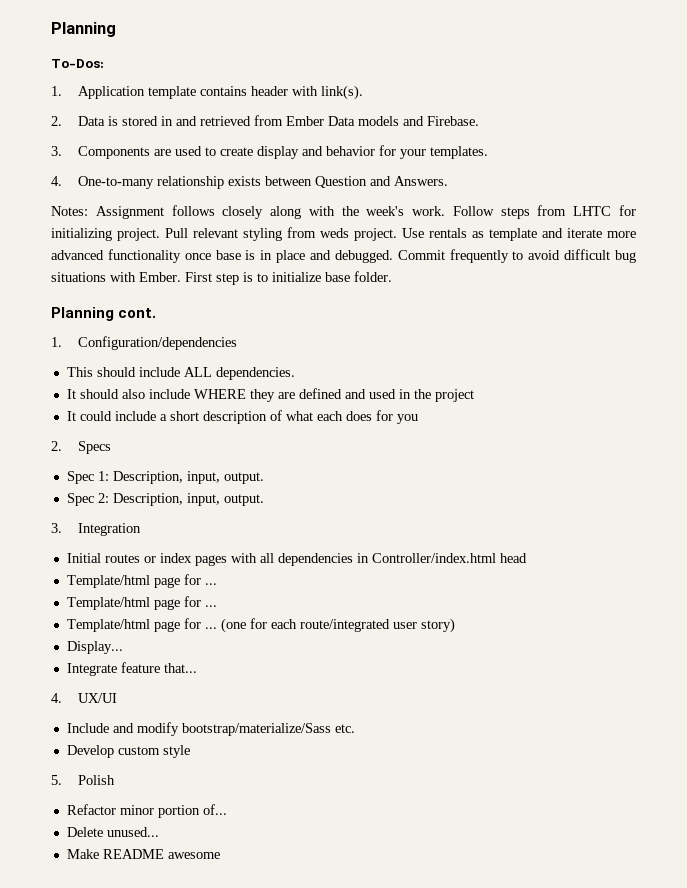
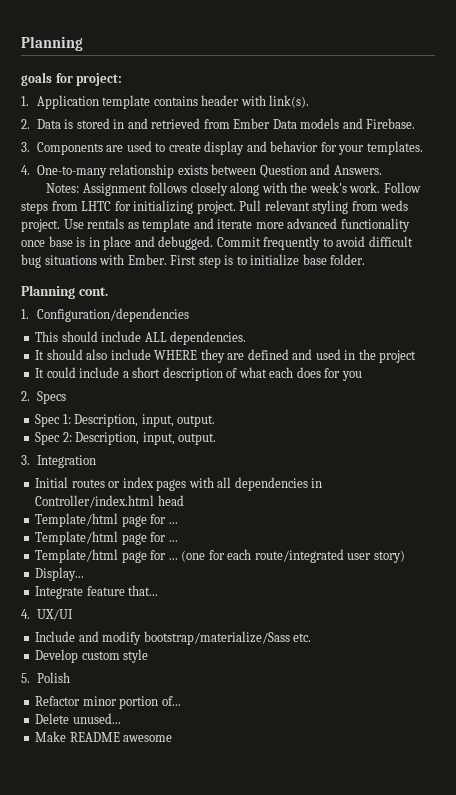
- To-Dos:
+ goals for project:

